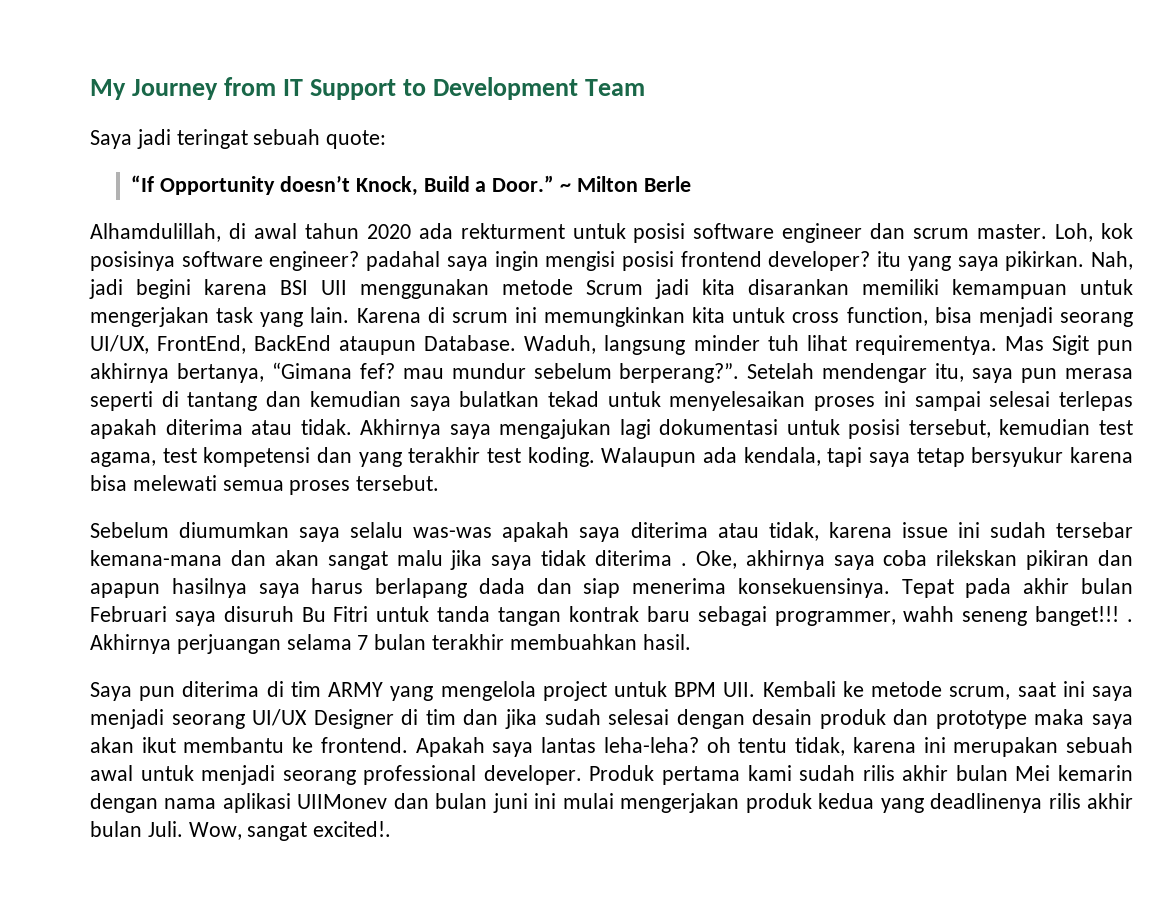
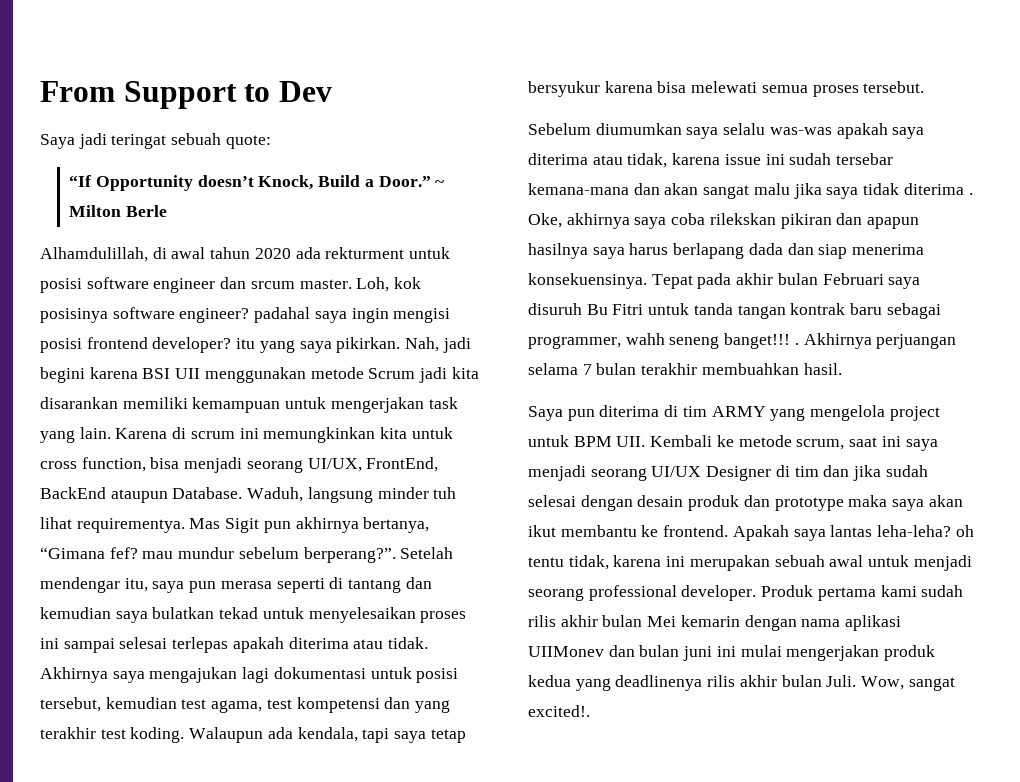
- My Journey from IT Support to Development Team
+ From Support to Dev
- Alhamdulillah, di awal tahun 2020 ada rekturment untuk posisi software engineer dan scrum master.
+ Alhamdulillah, di awal tahun 2020 ada rekturment untuk posisi software engineer dan srcum master.

